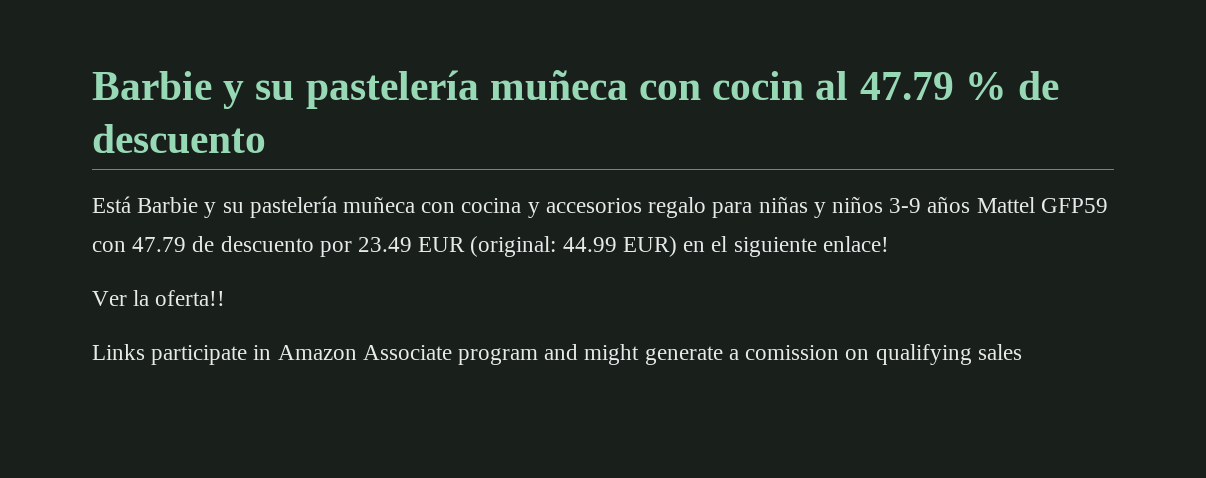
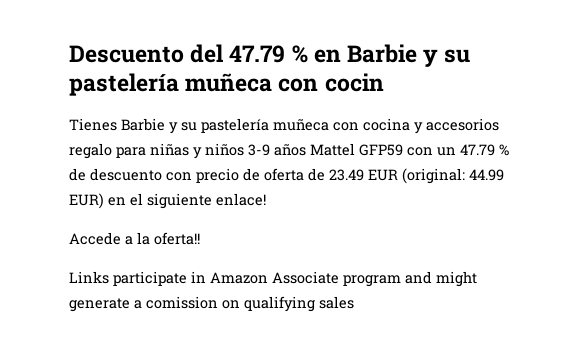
- Barbie y su pastelería muñeca con cocin al 47.79 % de descuento
- Está Barbie y su pastelería muñeca con cocina y accesorios regalo para niñas y niños 3-9 años Mattel GFP59 con 47.79 de descuento por 23.49 EUR (original: 44.99 EUR) en el siguiente enlace!
+ Descuento del 47.79 % en Barbie y su pastelería muñeca con cocin
+ Tienes Barbie y su pastelería muñeca con cocina y accesorios regalo para niñas y niños 3-9 años Mattel GFP59 con un 47.79 % de descuento con precio de oferta de 23.49 EUR (original: 44.99 EUR) en el siguiente enlace!
- Ver la oferta!!
+ Accede a la oferta!!

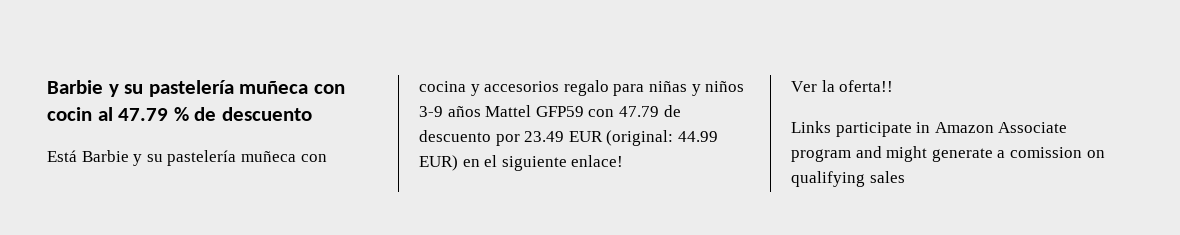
- Descuento del 47.79 % en Barbie y su pastelería muñeca con cocin
- Tienes Barbie y su pastelería muñeca con cocina y accesorios regalo para niñas y niños 3-9 años Mattel GFP59 con un 47.79 % de descuento con precio de oferta de 23.49 EUR (original: 44.99 EUR) en el siguiente enlace!
+ Barbie y su pastelería muñeca con cocin al 47.79 % de descuento
+ Está Barbie y su pastelería muñeca con cocina y accesorios regalo para niñas y niños 3-9 años Mattel GFP59 con 47.79 de descuento por 23.49 EUR (original: 44.99 EUR) en el siguiente enlace!
- Accede a la oferta!!
+ Ver la oferta!!

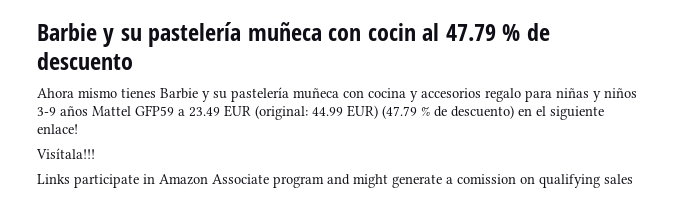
- Está Barbie y su pastelería muñeca con cocina y accesorios regalo para niñas y niños 3-9 años Mattel GFP59 con 47.79 de descuento por 23.49 EUR (original: 44.99 EUR) en el siguiente enlace!
+ Ahora mismo tienes Barbie y su pastelería muñeca con cocina y accesorios regalo para niñas y niños 3-9 años Mattel GFP59 a 23.49 EUR (original: 44.99 EUR) (47.79 % de descuento) en el siguiente enlace!
- Ver la oferta!!
+ Visítala!!!

